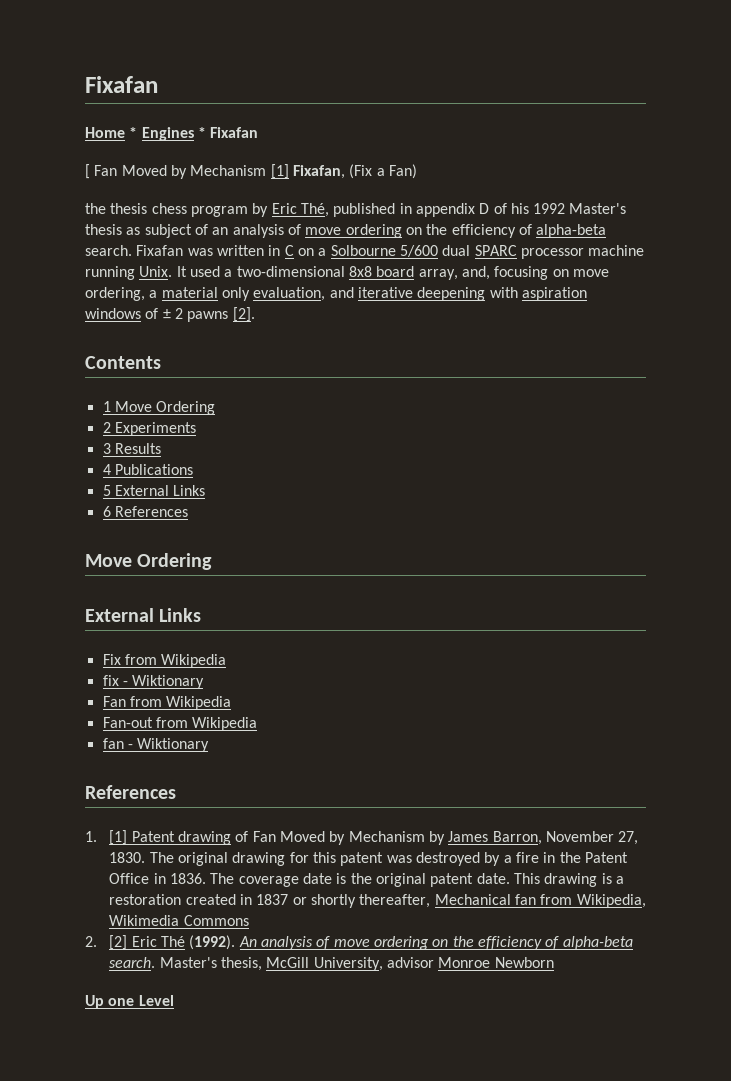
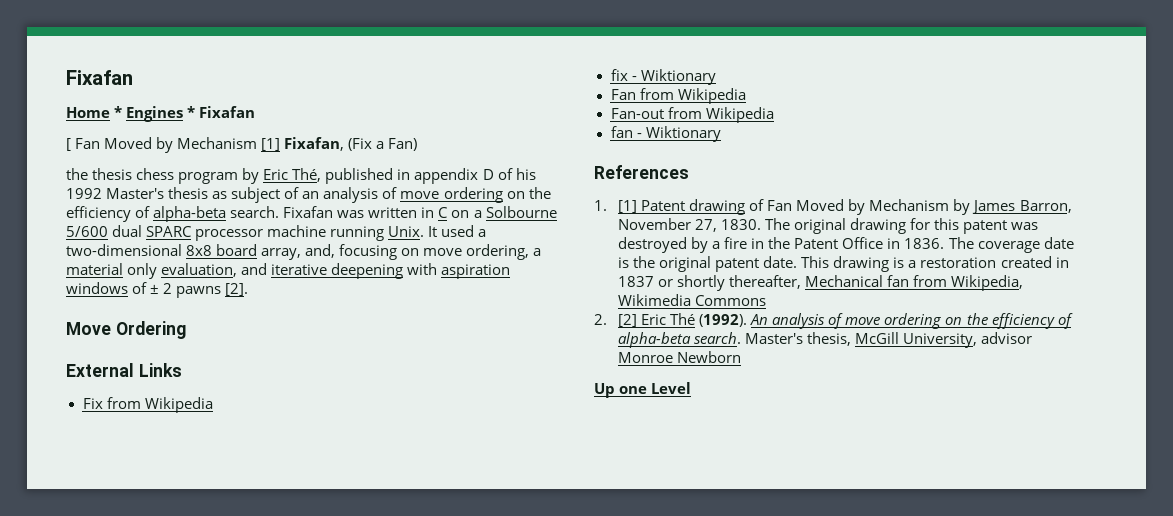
- Contents
- 1 Move Ordering
- 2 Experiments
- 3 Results
- 4 Publications
- 5 External Links
- 6 References

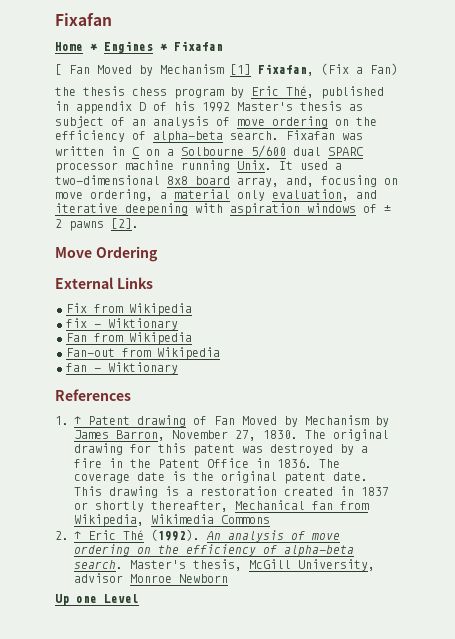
- 1. [1] Patent drawing of Fan Moved by Mechanism by James Barron, November 27, 1830.
+ 1. ↑ Patent drawing of Fan Moved by Mechanism by James Barron, November 27, 1830.
- 2. [2] Eric Thé (1992).
+ 2. ↑ Eric Thé (1992).

